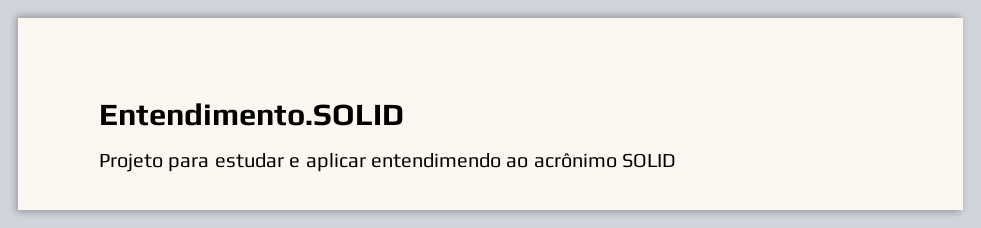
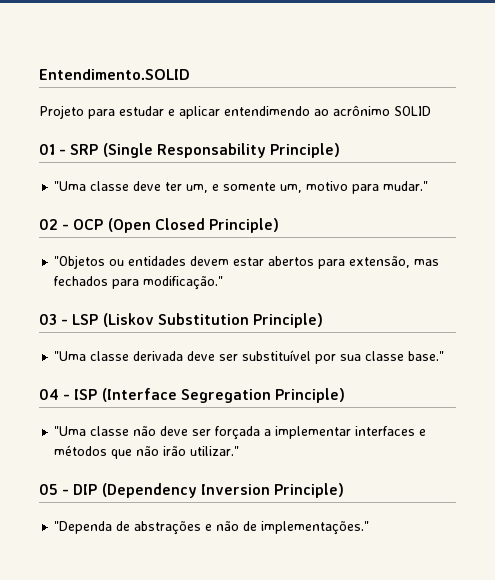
+ 01 - SRP (Single Responsability Principle)
+ "Uma classe deve ter um, e somente um, motivo para mudar."
+ 02 - OCP (Open Closed Principle)
+ "Objetos ou entidades devem estar abertos para extensão, mas fechados para modificação."
+ 03 - LSP (Liskov Substitution Principle)
+ "Uma classe derivada deve ser substituível por sua classe base."
+ 04 - ISP (Interface Segregation Principle)
+ "Uma classe não deve ser forçada a implementar interfaces e métodos que não irão utilizar."
+ 05 - DIP (Dependency Inversion Principle)
+ "Dependa de abstrações e não de implementações."

